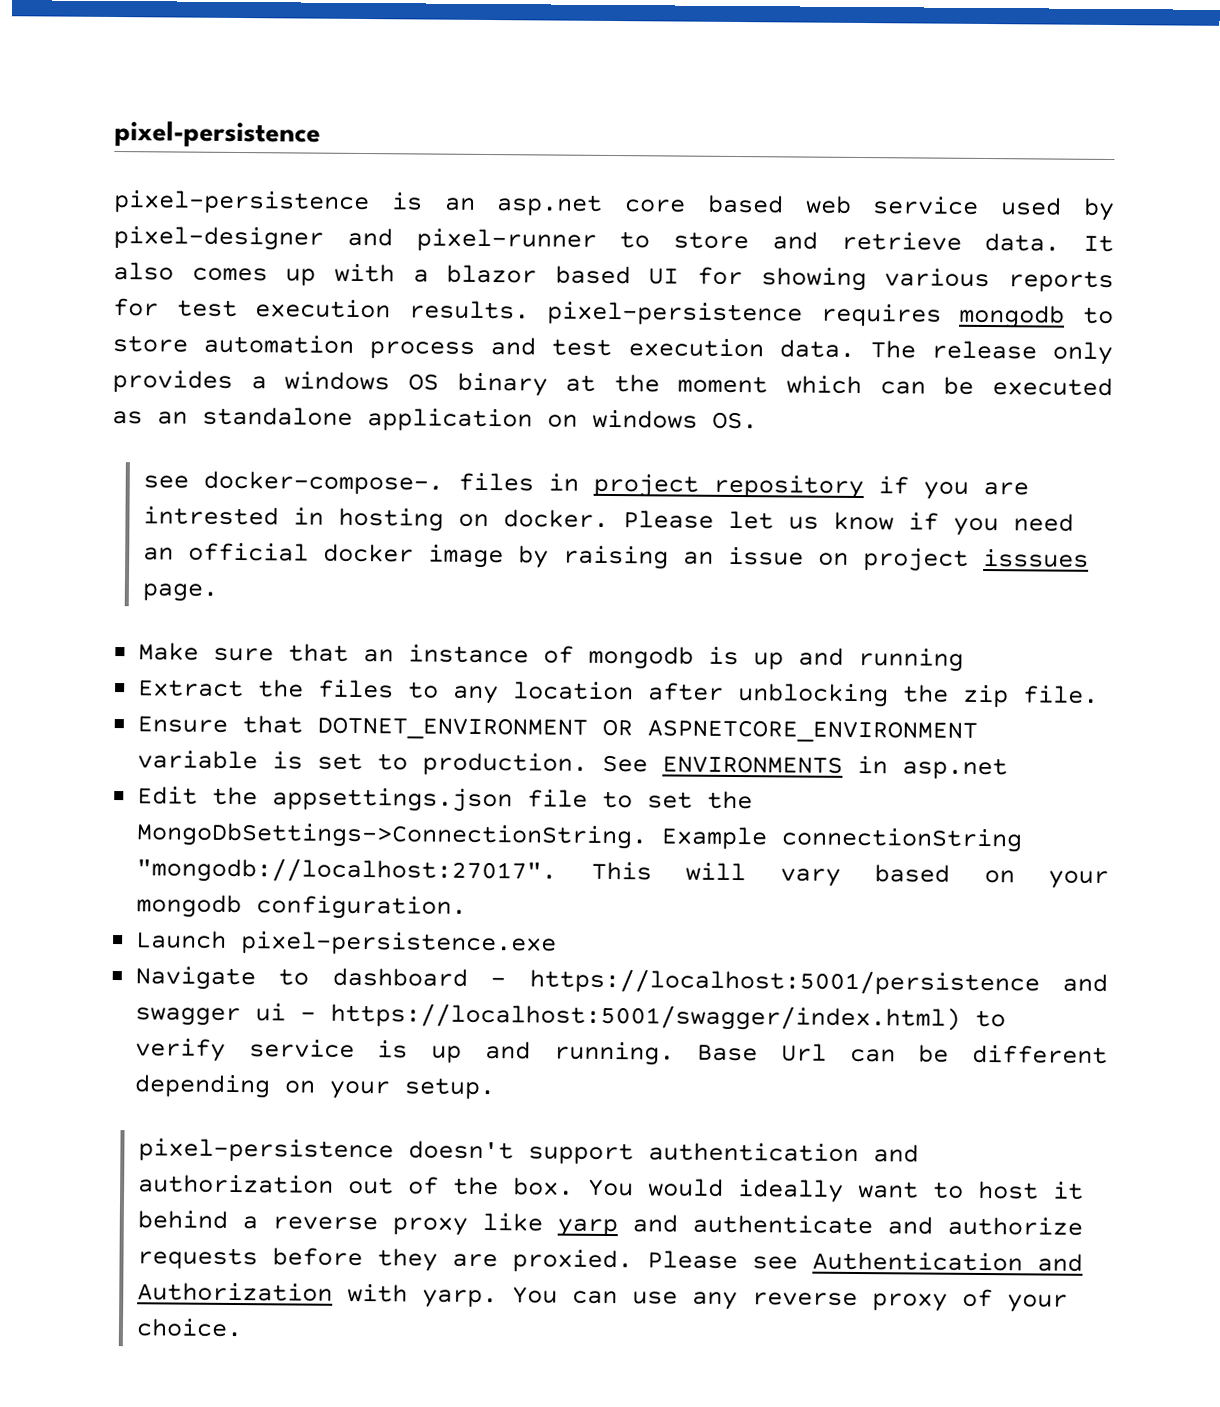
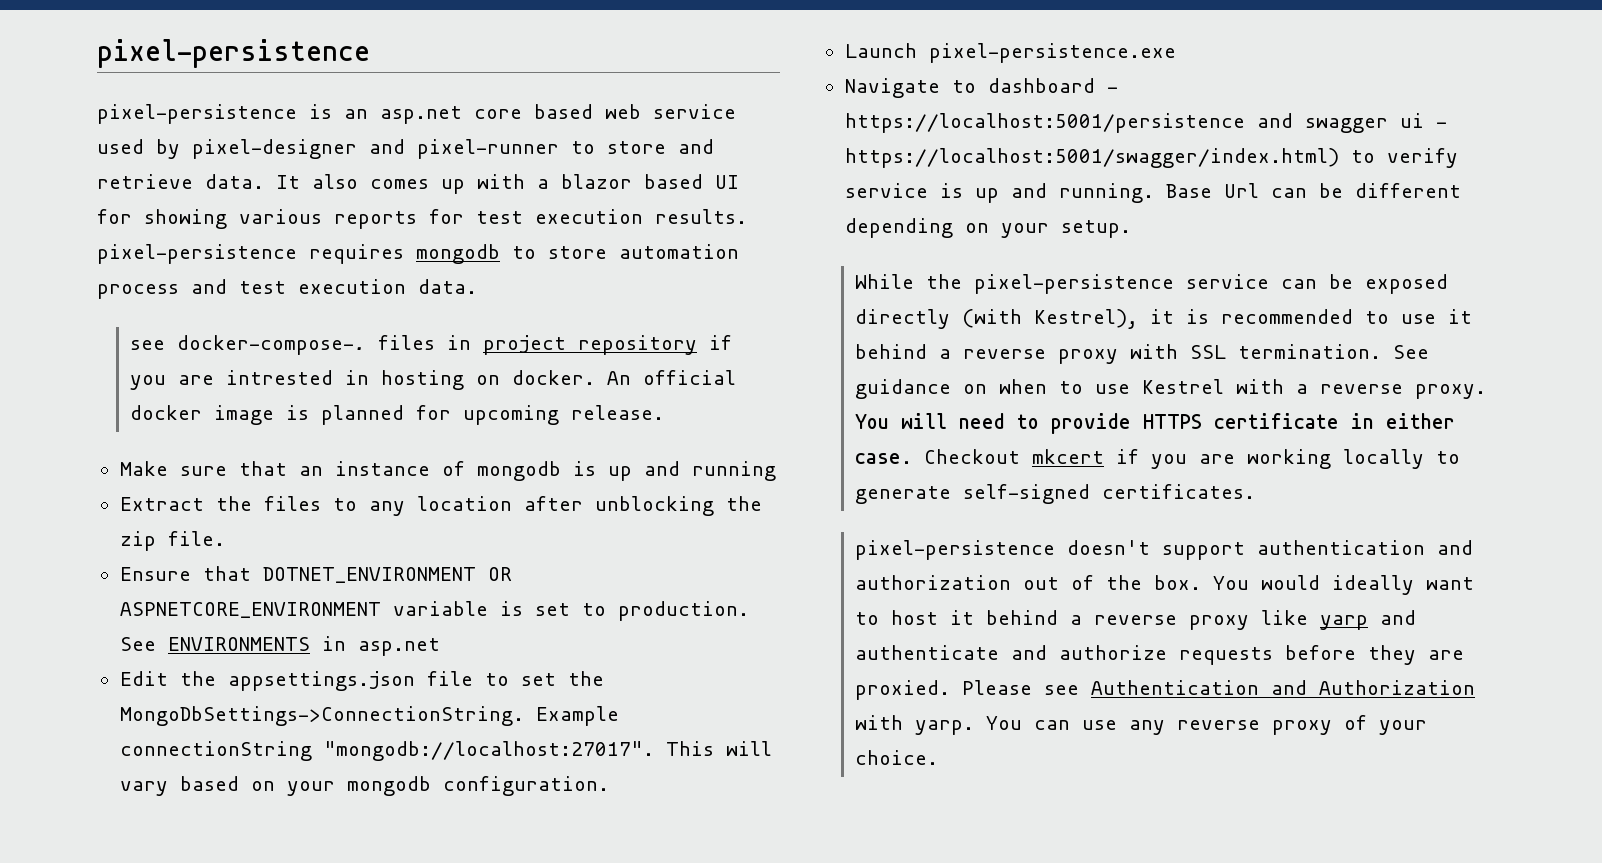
- The release only provides a windows OS binary at the moment which can be executed as an standalone application on windows OS.
- Please let us know if you need an official docker image by raising an issue on project isssues page.
+ An official docker image is planned for upcoming release.
+ While the pixel-persistence service can be exposed directly (with Kestrel), it is recommended to use it behind a reverse proxy with SSL termination. See guidance on when to use Kestrel with a reverse proxy. You will need to provide HTTPS certificate in either case. Checkout mkcert if you are working locally to generate self-signed certificates.

